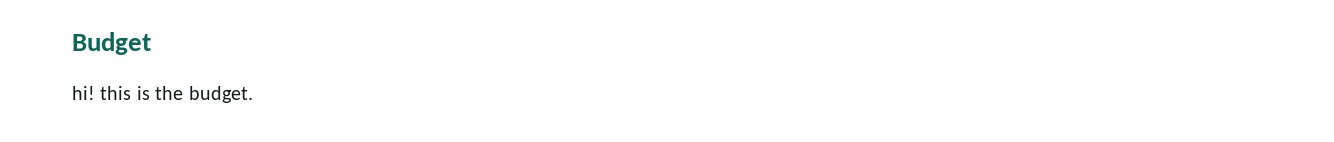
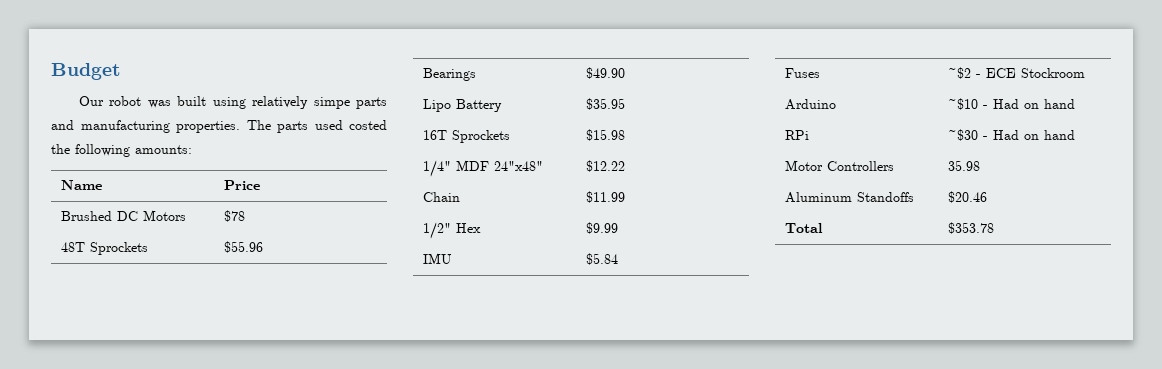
- hi! this is the budget.
+ Our robot was built using relatively simpe parts and manufacturing properties. The parts used costed the following amounts:
+ Name | Price
+ Brushed DC Motors | $78
+ 48T Sprockets | $55.96
+ Bearings | $49.90
+ Lipo Battery | $35.95
+ 16T Sprockets | $15.98
+ 1/4" MDF 24"x48" | $12.22
+ Chain | $11.99
+ 1/2" Hex | $9.99
+ IMU | $5.84
+ Fuses | ~$2 - ECE Stockroom
+ Arduino | ~$10 - Had on hand
+ RPi | ~$30 - Had on hand
+ Motor Controllers | 35.98
+ Aluminum Standoffs | $20.46
+ Total | $353.78

